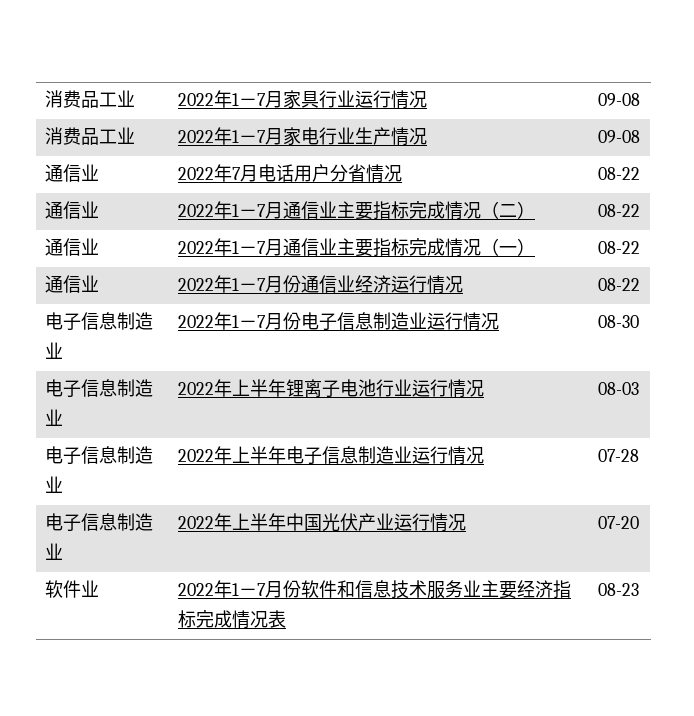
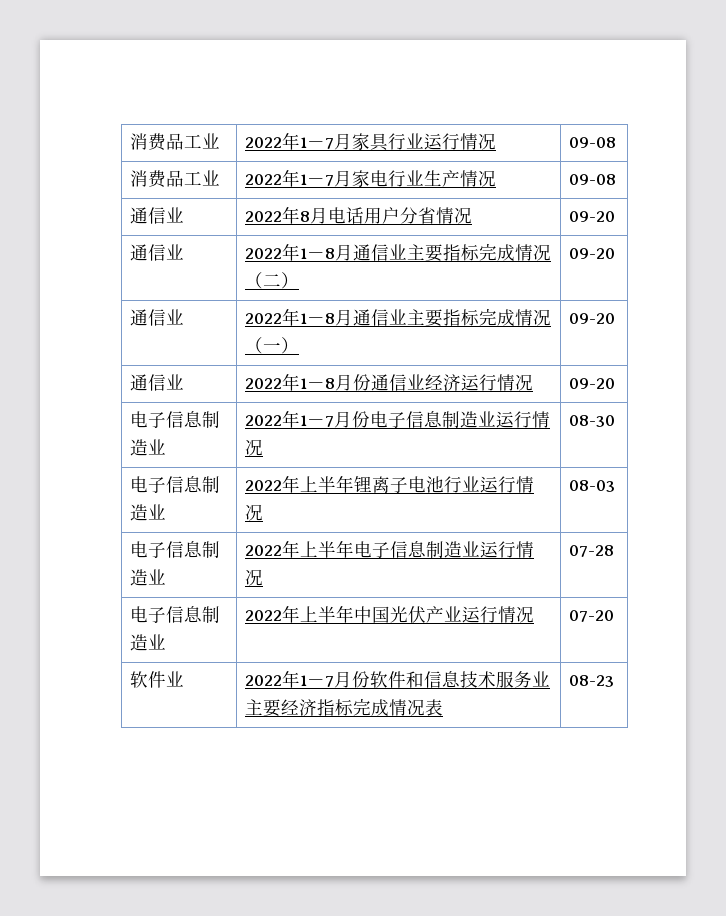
- 通信业 | 2022年7月电话用户分省情况 | 08-22
- 通信业 | 2022年1－7月通信业主要指标完成情况（二） | 08-22
- 通信业 | 2022年1－7月通信业主要指标完成情况（一） | 08-22
- 通信业 | 2022年1－7月份通信业经济运行情况 | 08-22
+ 通信业 | 2022年8月电话用户分省情况 | 09-20
+ 通信业 | 2022年1－8月通信业主要指标完成情况（二） | 09-20
+ 通信业 | 2022年1－8月通信业主要指标完成情况（一） | 09-20
+ 通信业 | 2022年1－8月份通信业经济运行情况 | 09-20

